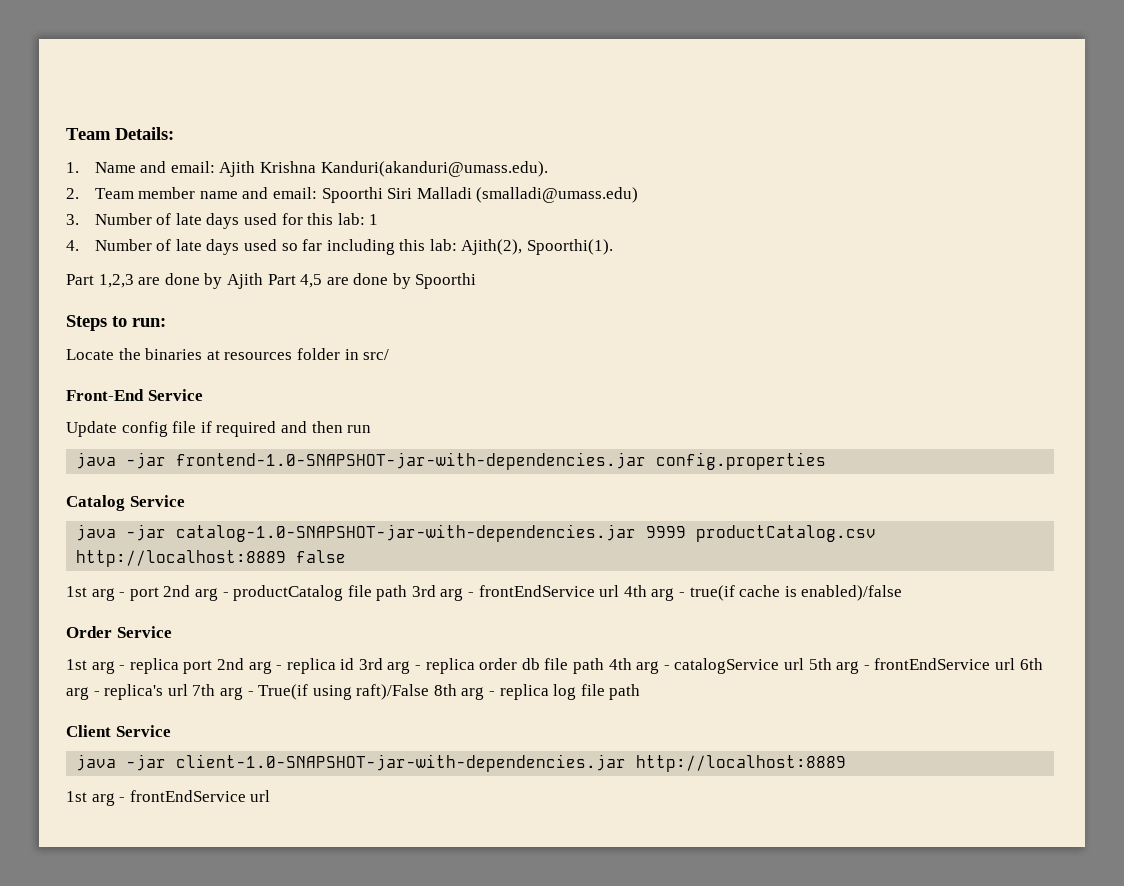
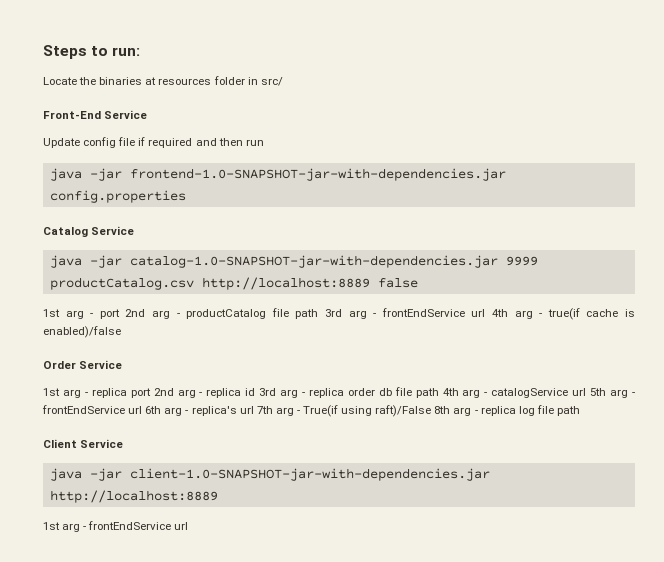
- Team Details:
- 1. Name and email: Ajith Krishna Kanduri(akanduri@umass.edu).
- 2. Team member name and email: Spoorthi Siri Malladi (smalladi@umass.edu)
- 3. Number of late days used for this lab: 1
- 4. Number of late days used so far including this lab: Ajith(2), Spoorthi(1).
- Part 1,2,3 are done by Ajith Part 4,5 are done by Spoorthi

